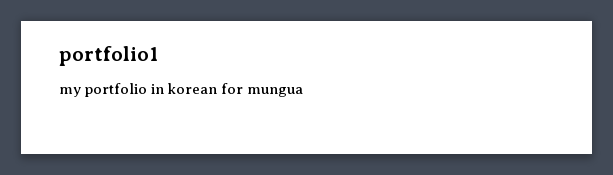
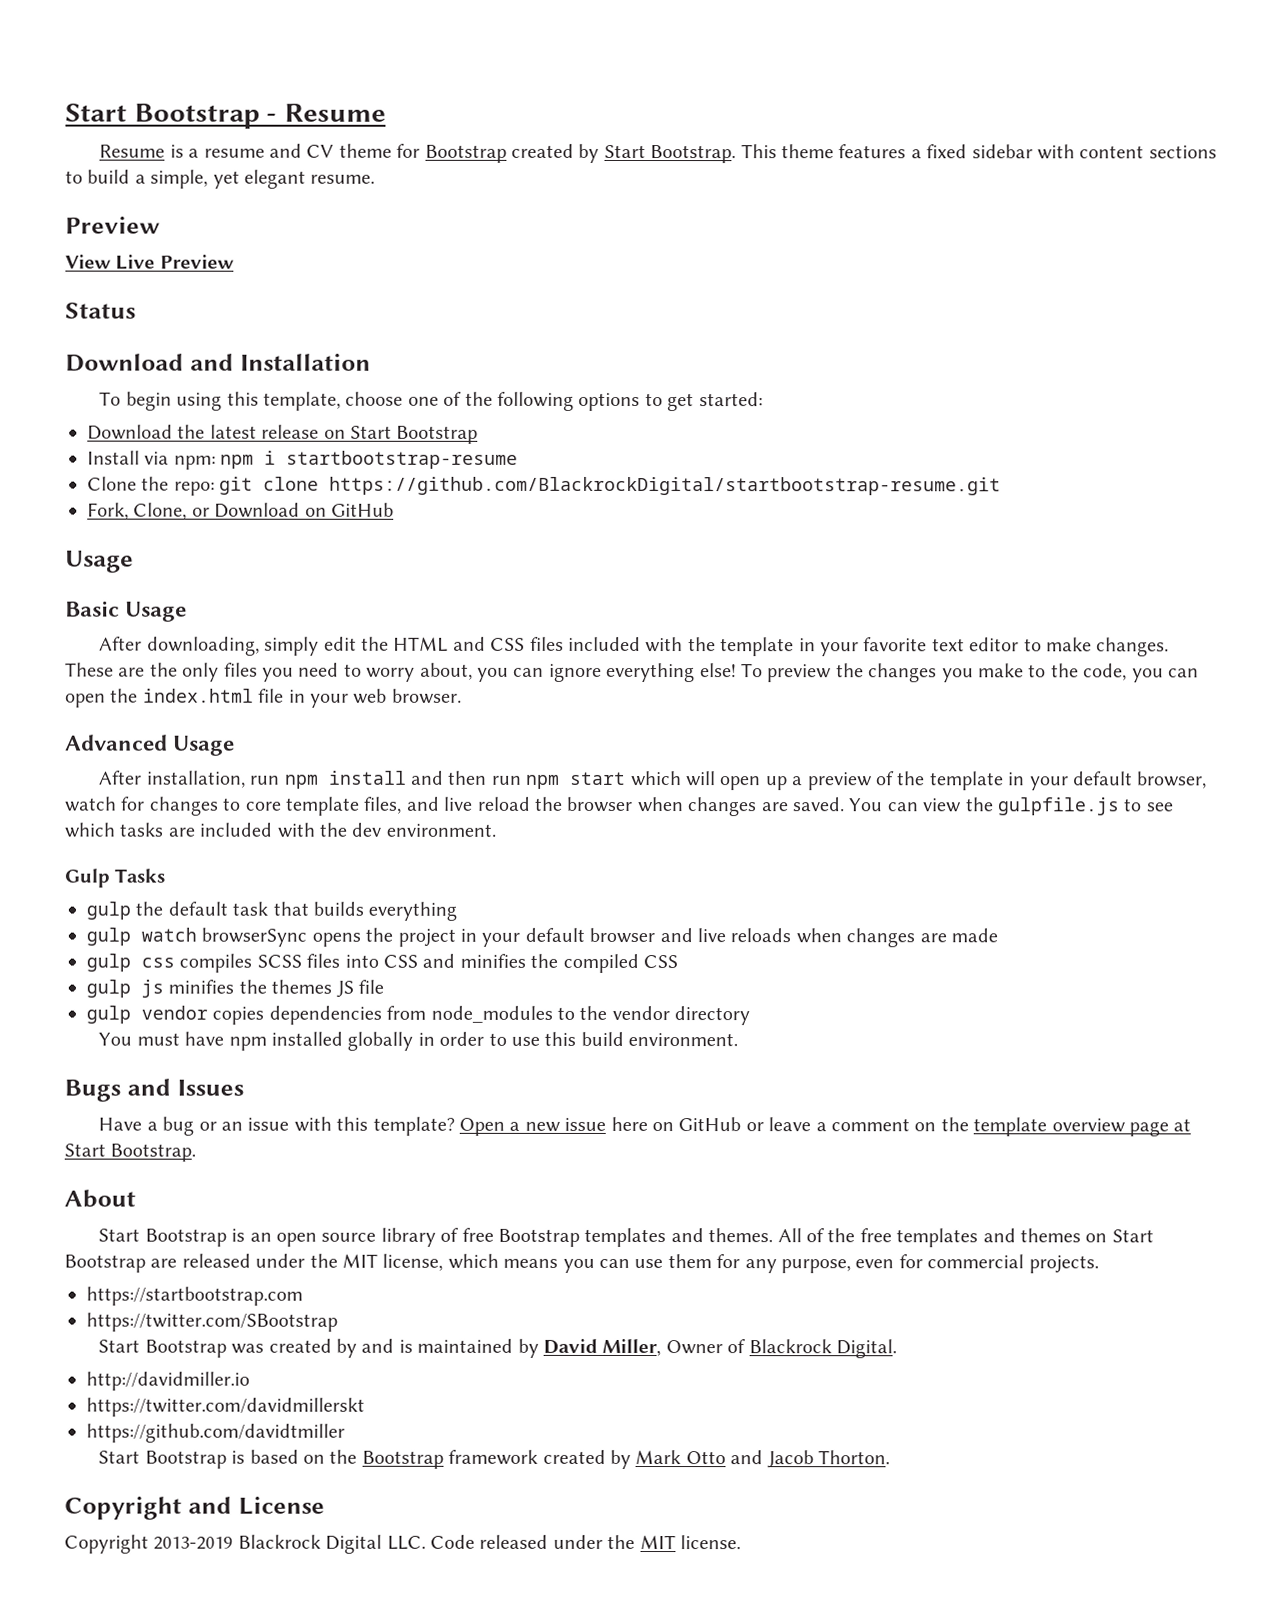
- portfolio1
- my portfolio in korean for mungua
+ Start Bootstrap - Resume
+ Resume is a resume and CV theme for Bootstrap created by Start Bootstrap. This theme features a fixed sidebar with content sections to build a simple, yet elegant resume.
+ Preview
+ View Live Preview
+ Status
+ Download and Installation
+ To begin using this template, choose one of the following options to get started:
+ Download the latest release on Start Bootstrap
+ Install via npm: npm i startbootstrap-resume
+ Clone the repo: git clone https://github.com/BlackrockDigital/startbootstrap-resume.git
+ Fork, Clone, or Download on GitHub
+ Usage
+ Basic Usage
+ After downloading, simply edit the HTML and CSS files included with the template in your favorite text editor to make changes. These are the only files you need to worry about, you can ignore everything else! To preview the changes you make to the code, you can open the index.html file in your web browser.
+ Advanced Usage
+ After installation, run npm install and then run npm start which will open up a preview of the template in your default browser, watch for changes to core template files, and live reload the browser when changes are saved. You can view the gulpfile.js to see which tasks are included with the dev environment.
+ Gulp Tasks
+ gulp the default task that builds everything
+ gulp watch browserSync opens the project in your default browser and live reloads when changes are made
+ gulp css compiles SCSS files into CSS and minifies the compiled CSS
+ gulp js minifies the themes JS file
+ gulp vendor copies dependencies from node_modules to the vendor directory
+ You must have npm installed globally in order to use this build environment.
+ Bugs and Issues
+ Have a bug or an issue with this template? Open a new issue here on GitHub or leave a comment on the template overview page at Start Bootstrap.
+ About
+ Start Bootstrap is an open source library of free Bootstrap templates and themes. All of the free templates and themes on Start Bootstrap are released under the MIT license, which means you can use them for any purpose, even for commercial projects.
+ https://startbootstrap.com
+ https://twitter.com/SBootstrap
+ Start Bootstrap was created by and is maintained by David Miller, Owner of Blackrock Digital.
+ http://davidmiller.io
+ https://twitter.com/davidmillerskt
+ https://github.com/davidtmiller
+ Start Bootstrap is based on the Bootstrap framework created by Mark Otto and Jacob Thorton.
+ Copyright and License
+ Copyright 2013-2019 Blackrock Digital LLC. Code released under the MIT license.

